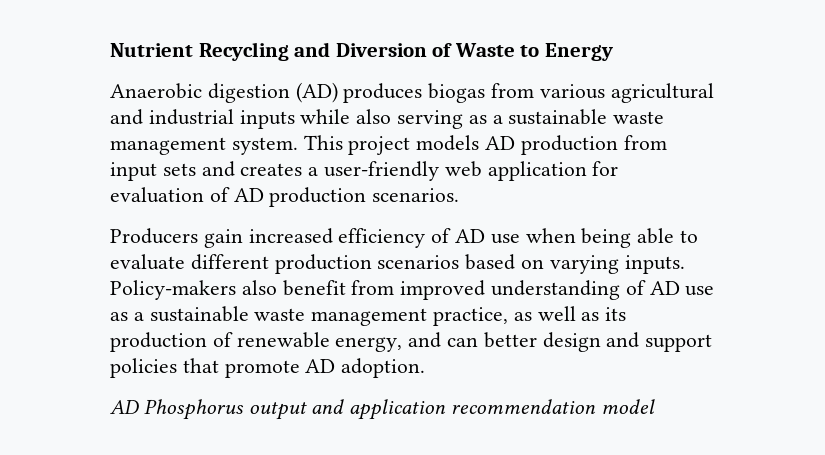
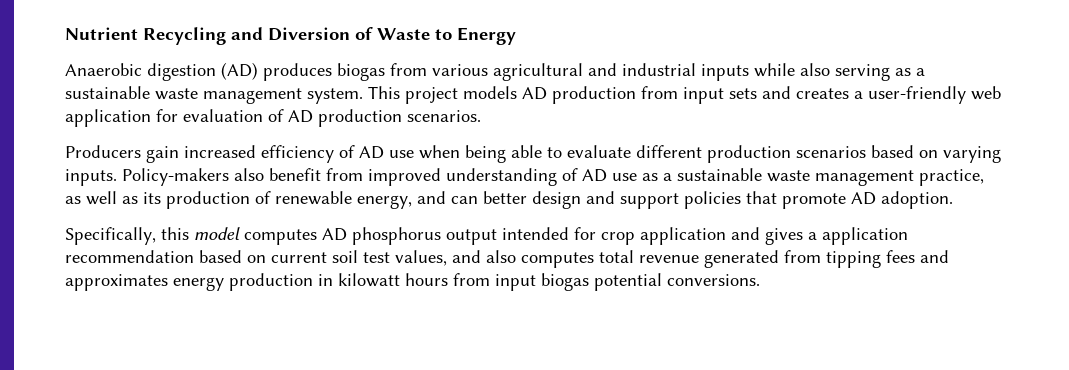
- AD Phosphorus output and application recommendation model
+ Specifically, this model computes AD phosphorus output intended for crop application and gives a application recommendation based on current soil test values, and also computes total revenue generated from tipping fees and approximates energy production in kilowatt hours from input biogas potential conversions.

